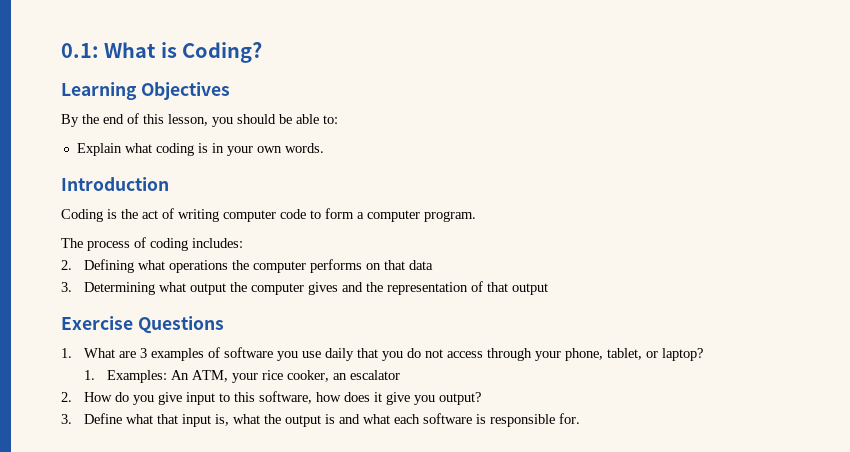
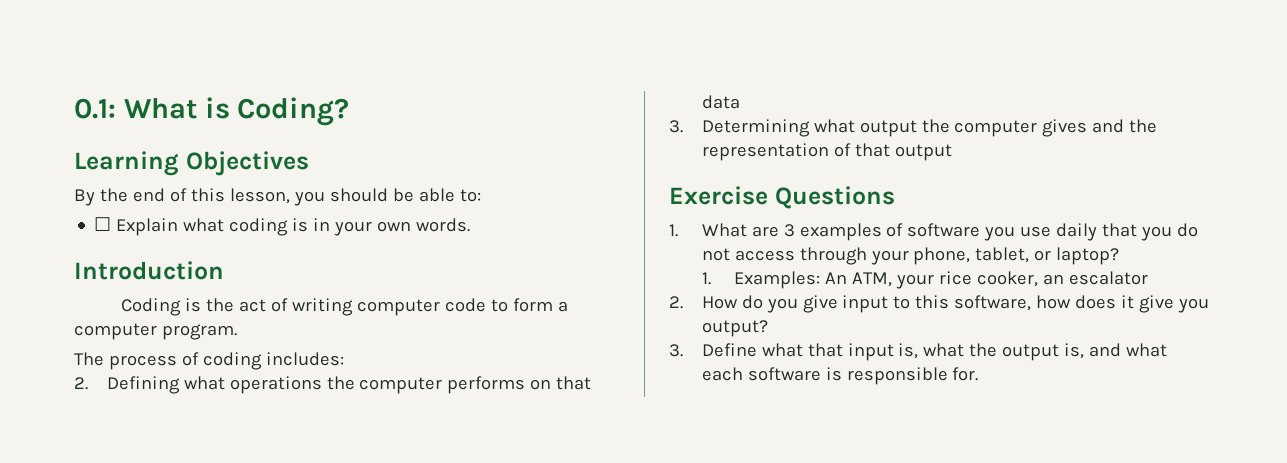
- Explain what coding is in your own words.
+ ☐ Explain what coding is in your own words.
- 3. Define what that input is, what the output is and what each software is responsible for.
+ 3. Define what that input is, what the output is, and what each software is responsible for.

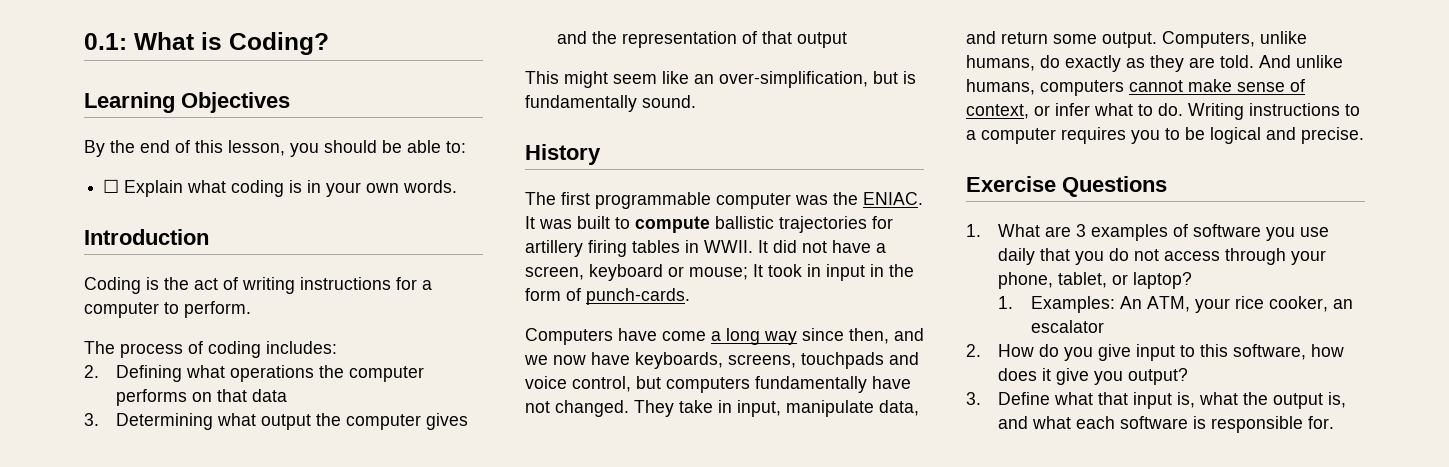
- Coding is the act of writing computer code to form a computer program.
+ Coding is the act of writing instructions for a computer to perform.
+ This might seem like an over-simplification, but is fundamentally sound.
+ History
+ The first programmable computer was the ENIAC. It was built to compute ballistic trajectories for artillery firing tables in WWII. It did not have a screen, keyboard or mouse; It took in input in the form of punch-cards.
+ Computers have come a long way since then, and we now have keyboards, screens, touchpads and voice control, but computers fundamentally have not changed. They take in input, manipulate data, and return some output. Computers, unlike humans, do exactly as they are told. And unlike humans, computers cannot make sense of context, or infer what to do. Writing instructions to a computer requires you to be logical and precise.

